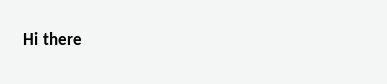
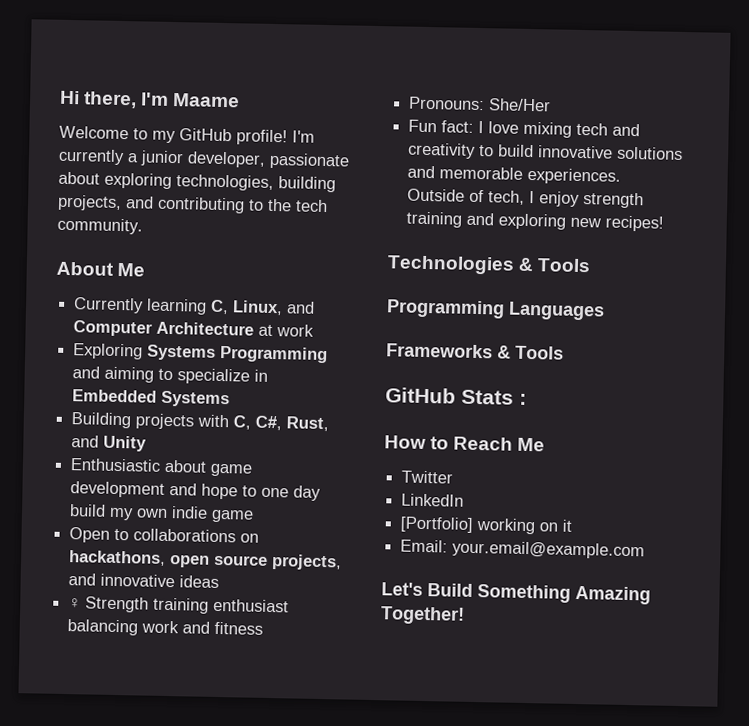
- Hi there
+ Hi there, I'm Maame
+ Welcome to my GitHub profile! I'm currently a junior developer, passionate about exploring technologies, building projects, and contributing to the tech community.
+ About Me
+ Currently learning C, Linux, and Computer Architecture at work
+ Exploring Systems Programming and aiming to specialize in Embedded Systems
+ Building projects with C, C#, Rust, and Unity
+ Enthusiastic about game development and hope to one day build my own indie game
+ Open to collaborations on hackathons, open source projects, and innovative ideas
+ ♀ Strength training enthusiast balancing work and fitness
+ Pronouns: She/Her
+ Fun fact: I love mixing tech and creativity to build innovative solutions and memorable experiences. Outside of tech, I enjoy strength training and exploring new recipes!
+ Technologies & Tools
+ Programming Languages
+ Frameworks & Tools
+ GitHub Stats :
+ How to Reach Me
+ Twitter
+ LinkedIn
+ [Portfolio] working on it
+ Email: your.email@example.com
+ Let's Build Something Amazing Together!

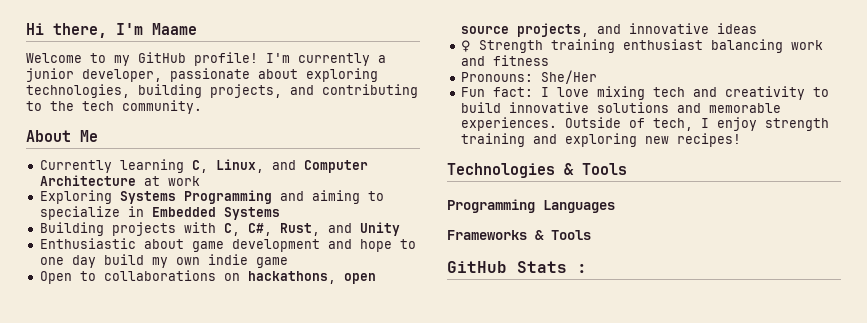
- How to Reach Me
- Twitter
- LinkedIn
- [Portfolio] working on it
- Email: your.email@example.com
- Let's Build Something Amazing Together!

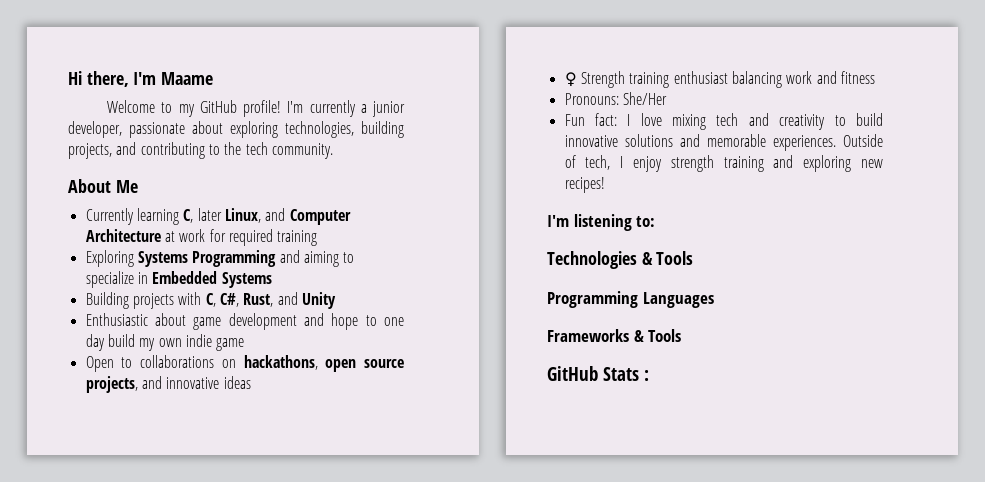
- Currently learning C, Linux, and Computer Architecture at work
+ Currently learning C, later Linux, and Computer Architecture at work for required training
+ I'm listening to:

